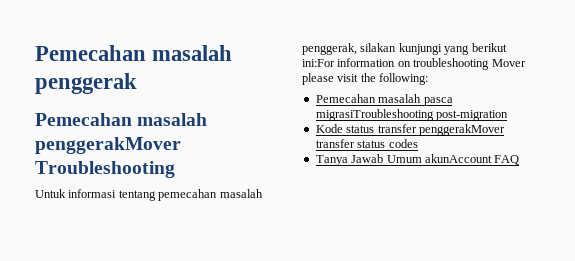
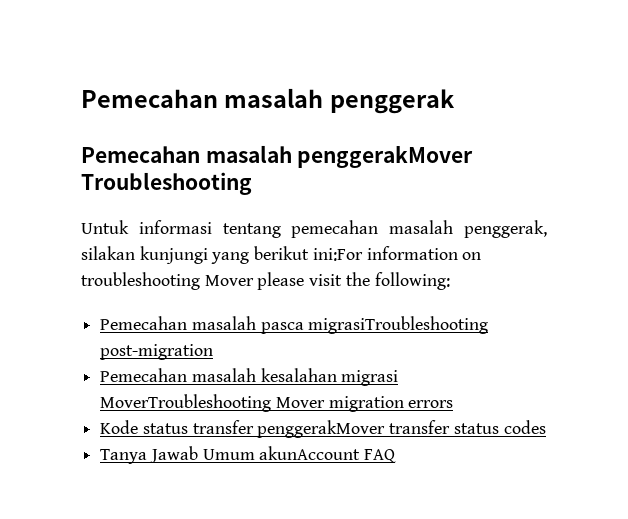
+ Pemecahan masalah kesalahan migrasi MoverTroubleshooting Mover migration errors

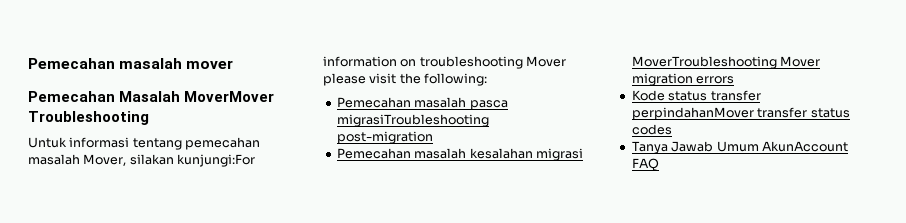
- Pemecahan masalah penggerak
- Pemecahan masalah penggerakMover Troubleshooting
+ Pemecahan masalah mover
+ Pemecahan Masalah MoverMover Troubleshooting
- Untuk informasi tentang pemecahan masalah penggerak, silakan kunjungi yang berikut ini:For information on troubleshooting Mover please visit the following:
+ Untuk informasi tentang pemecahan masalah Mover, silakan kunjungi:For information on troubleshooting Mover please visit the following:
- Kode status transfer penggerakMover transfer status codes
+ Kode status transfer perpindahanMover transfer status codes
- Tanya Jawab Umum akunAccount FAQ
+ Tanya Jawab Umum AkunAccount FAQ

